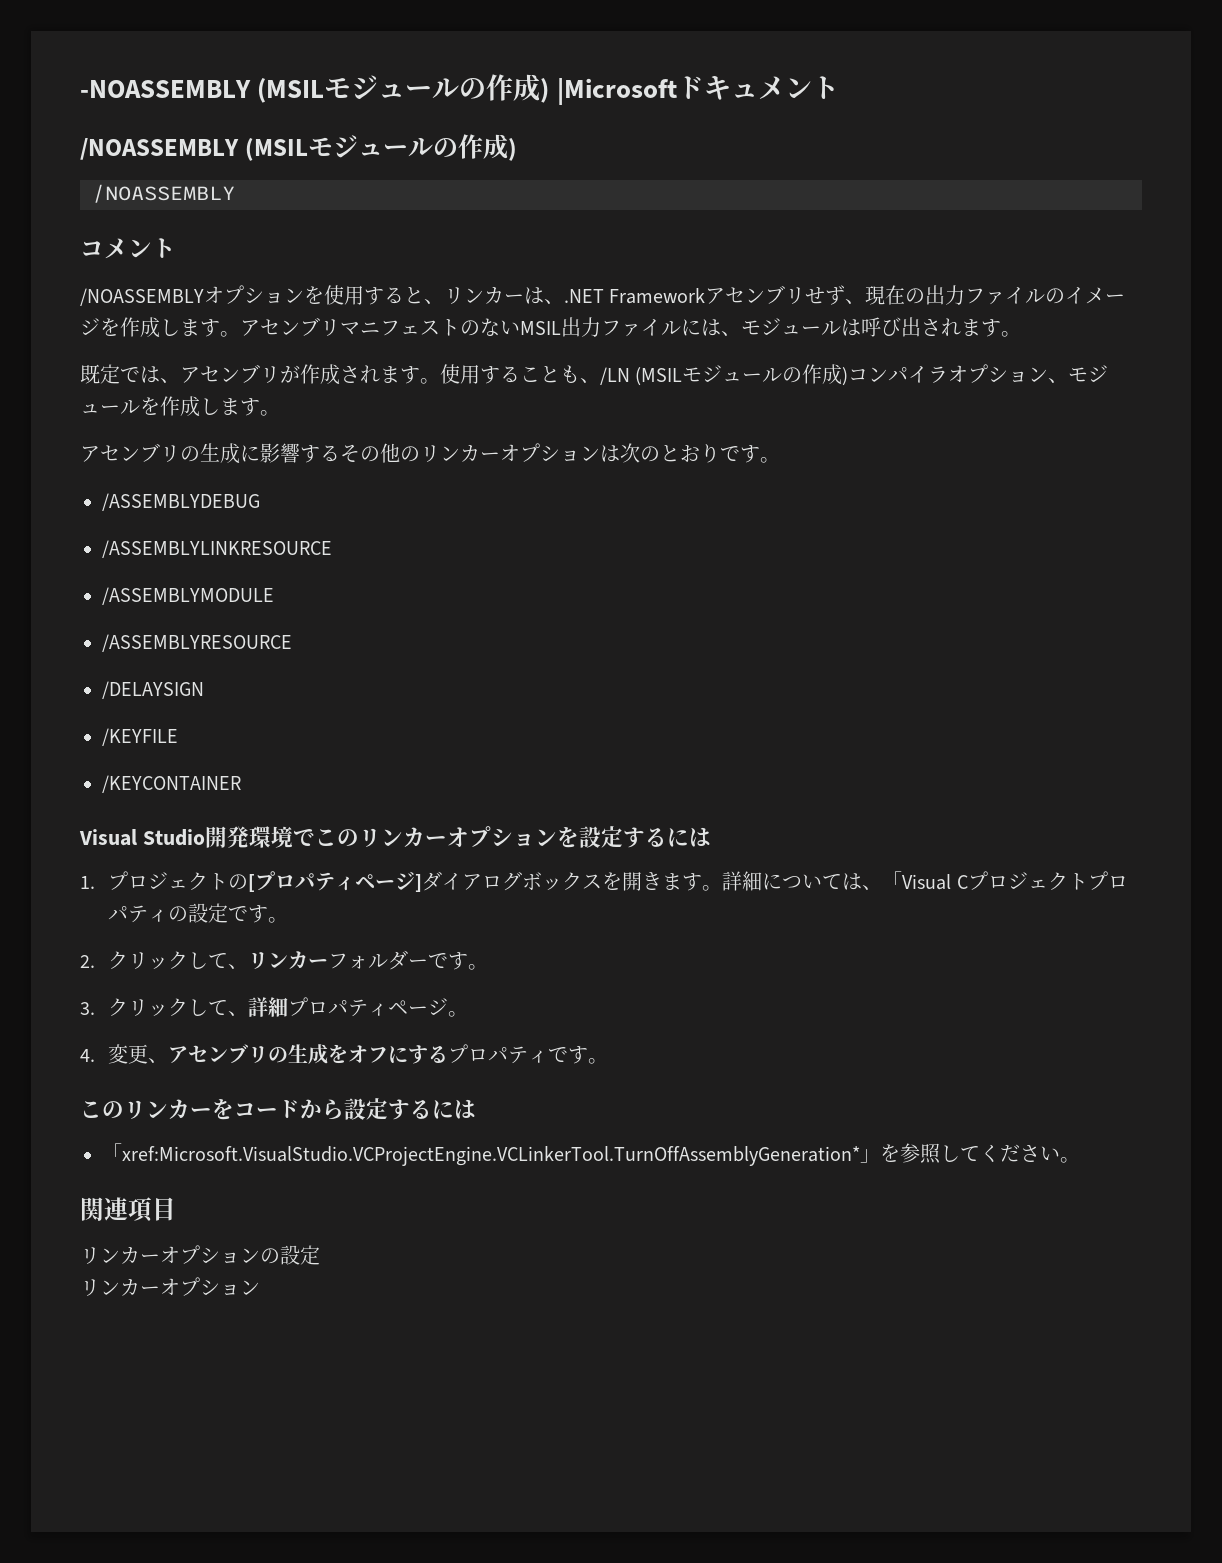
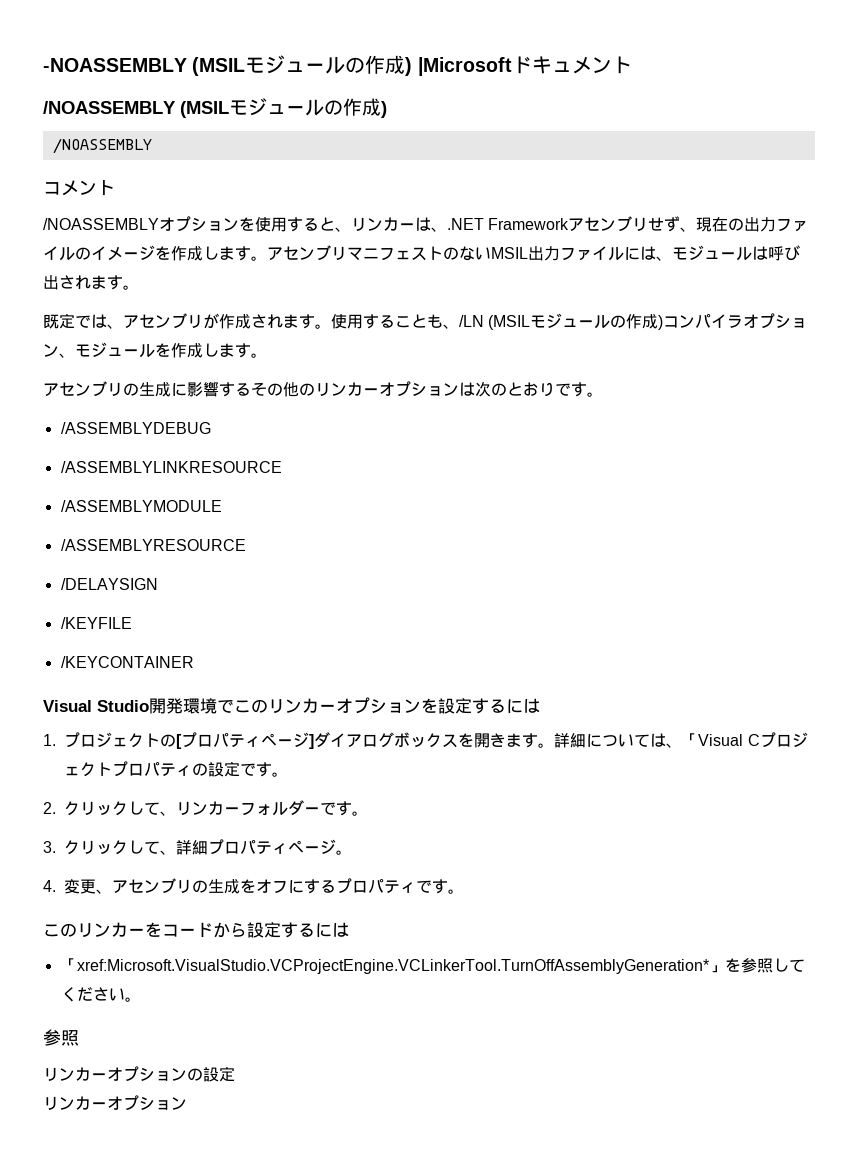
  「xref:Microsoft.VisualStudio.VCProjectEngine.VCLinkerTool.TurnOffAssemblyGeneration*」を参照してください。
- 関連項目
+ 参照

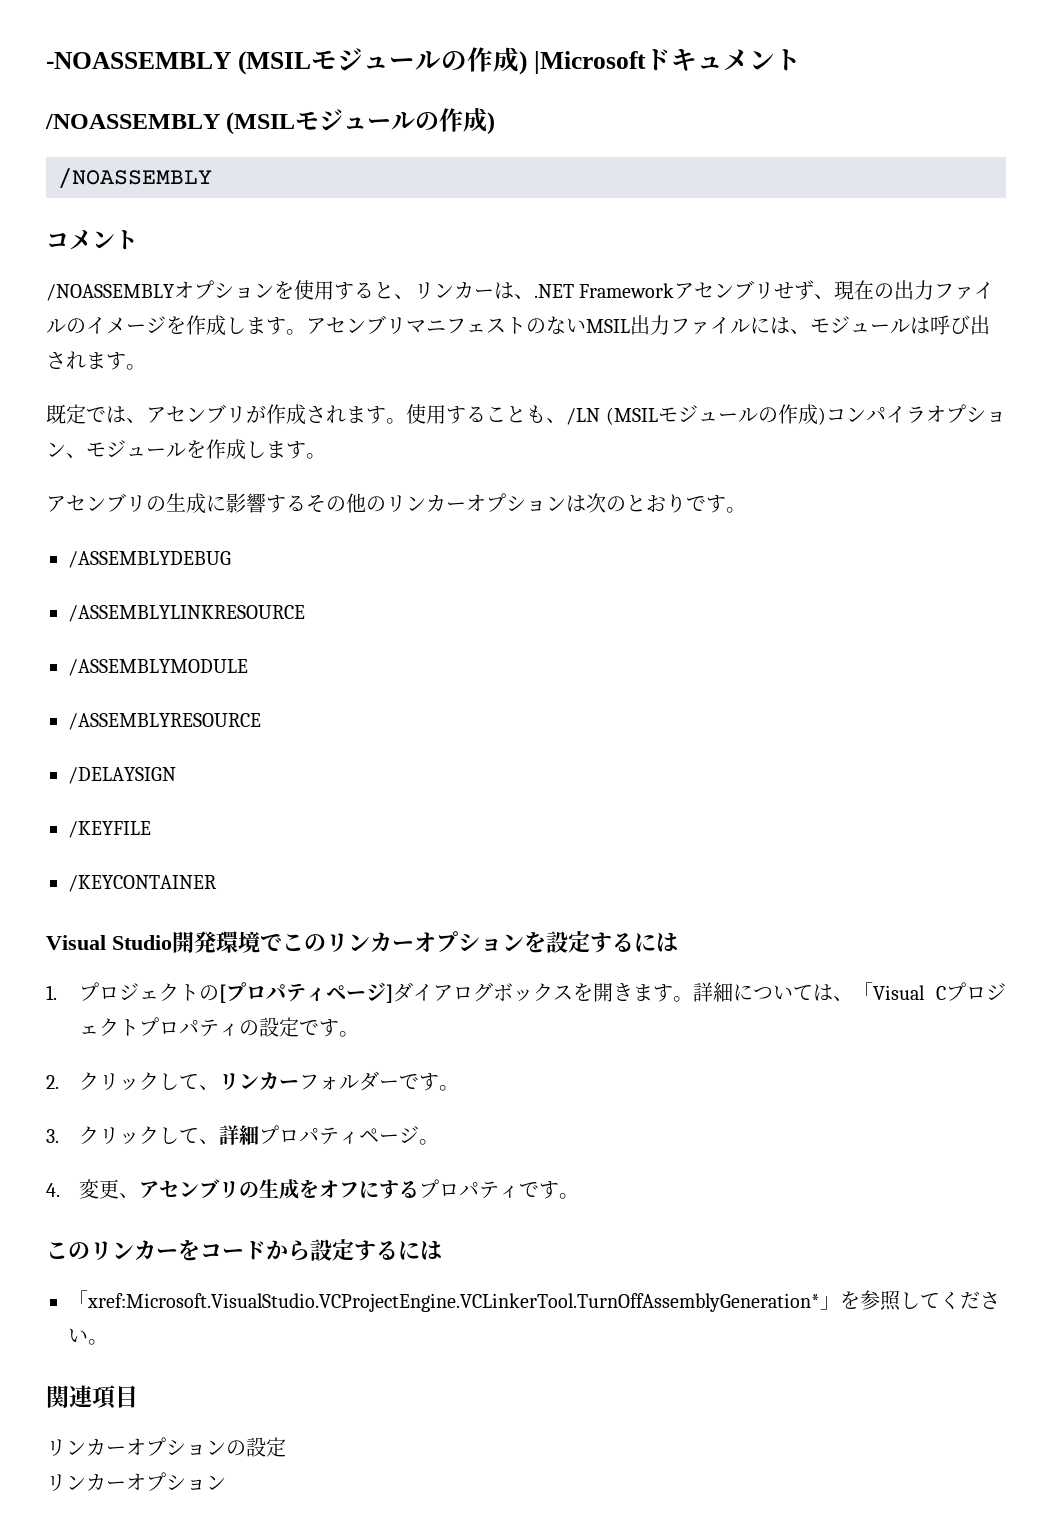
  「xref:Microsoft.VisualStudio.VCProjectEngine.VCLinkerTool.TurnOffAssemblyGeneration*」を参照してください。
- 参照
+ 関連項目

